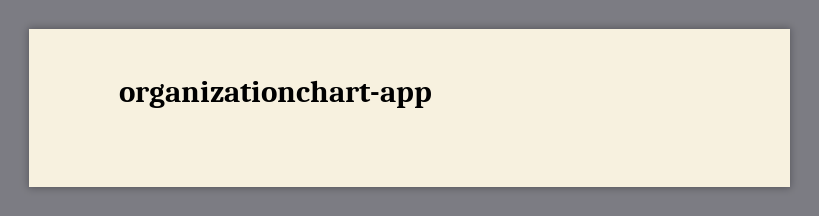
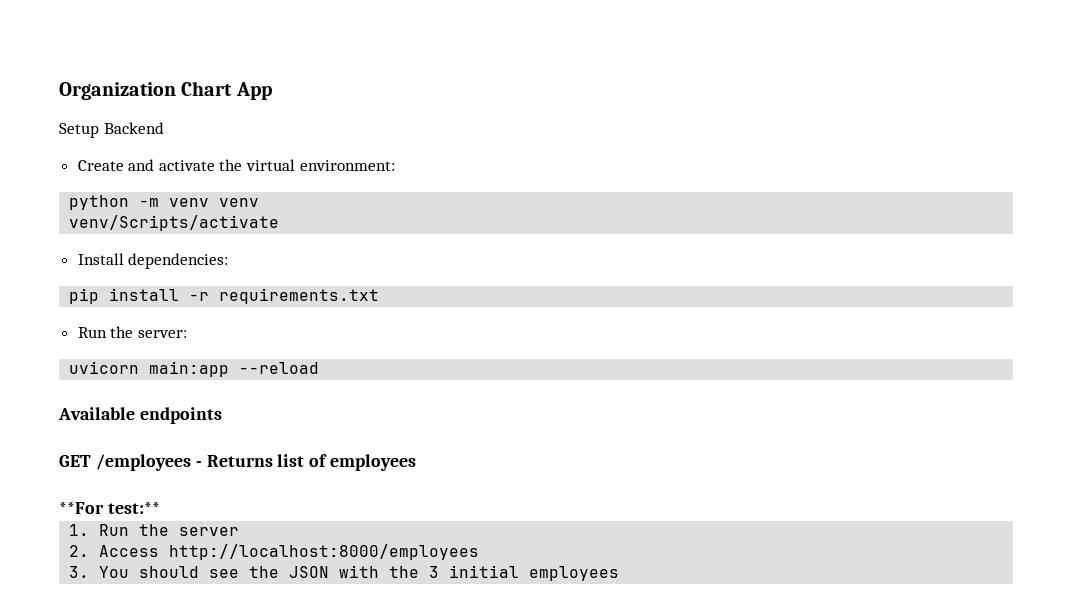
- organizationchart-app
+ Organization Chart App
+ Setup Backend
+ Create and activate the virtual environment:
+ python -m venv venv
+ venv/Scripts/activate
+ Install dependencies:
+ pip install -r requirements.txt
+ Run the server:
+ uvicorn main:app --reload
+ Available endpoints
+ GET /employees - Returns list of employees
+ **For test:**
+ 1. Run the server
+ 2. Access http://localhost:8000/employees
+ 3. You should see the JSON with the 3 initial employees

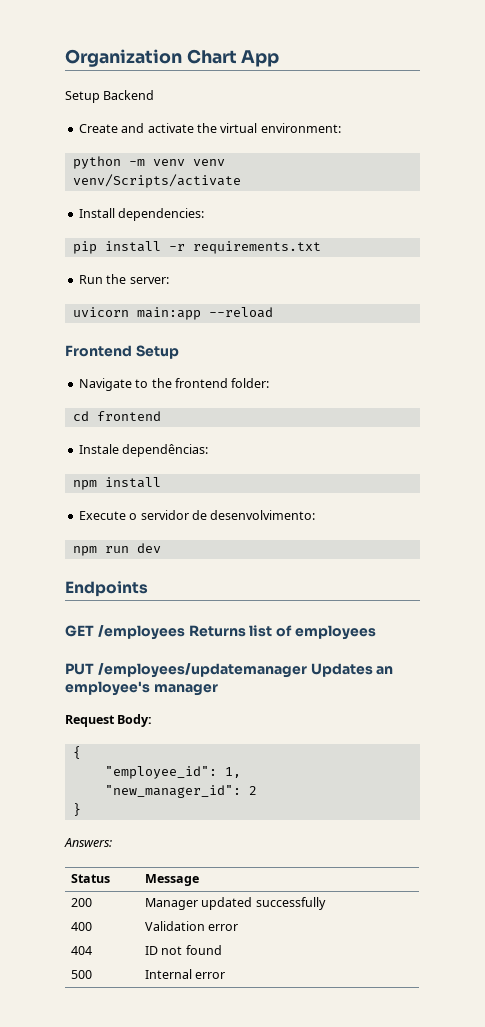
- Available endpoints
+ Frontend Setup
+ Navigate to the frontend folder:
+ cd frontend
+ Instale dependências:
+ npm install
+ Execute o servidor de desenvolvimento:
+ npm run dev
+ Endpoints
- GET /employees - Returns list of employees
+ GET /employees Returns list of employees
- **For test:**
- 1. Run the server
- 2. Access http://localhost:8000/employees
- 3. You should see the JSON with the 3 initial employees
+ PUT /employees/updatemanager Updates an employee's manager
+ Request Body:
+ {
+ "employee_id": 1,
+ "new_manager_id": 2
+ }
+ Answers:
+ Status | Message
+ 200 | Manager updated successfully
+ 400 | Validation error
+ 404 | ID not found
+ 500 | Internal error

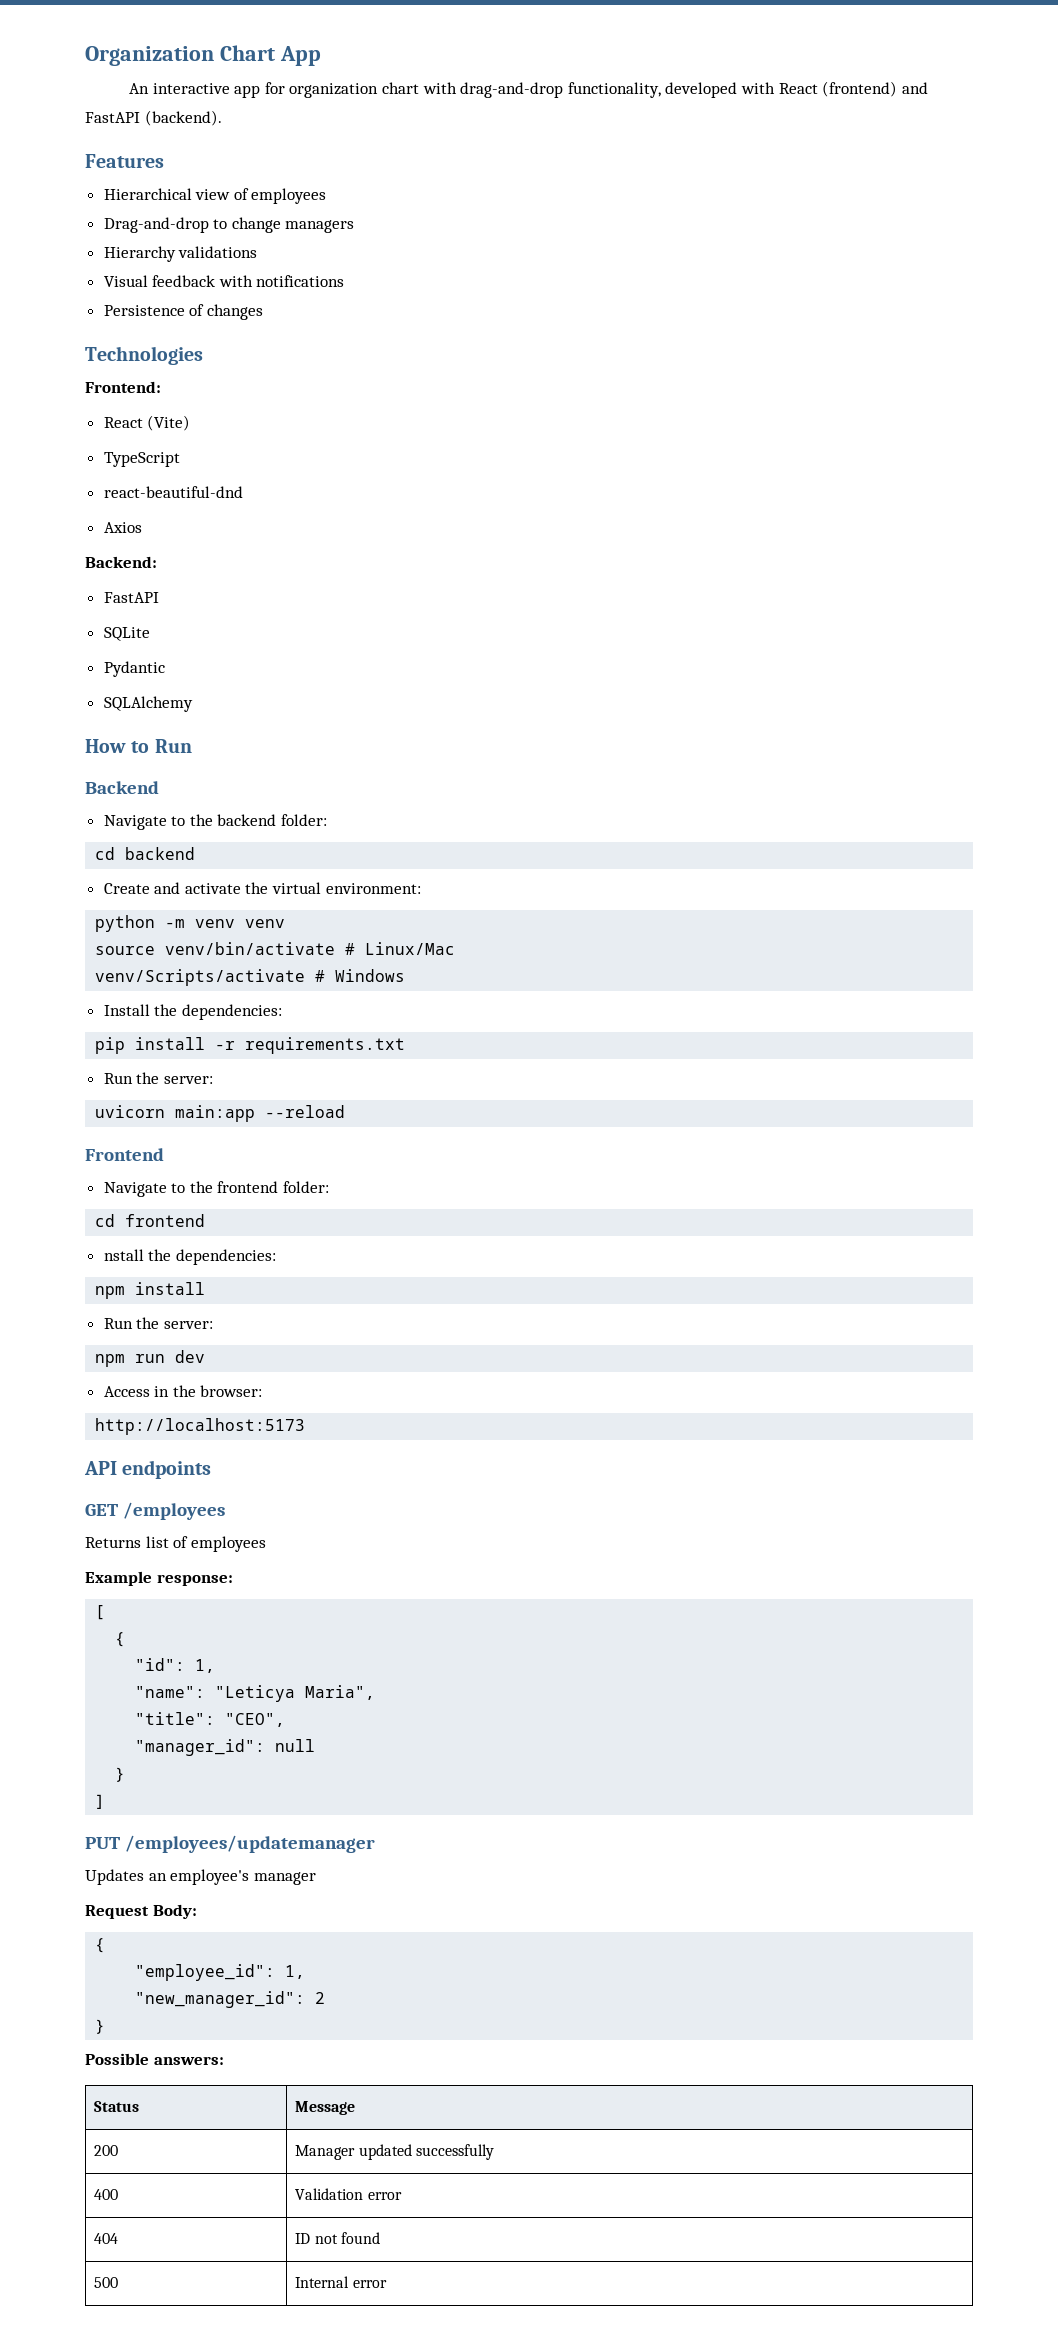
- Setup Backend
+ An interactive app for organization chart with drag-and-drop functionality, developed with React (frontend) and FastAPI (backend).
+ Features
+ Hierarchical view of employees
+ Drag-and-drop to change managers
+ Hierarchy validations
+ Visual feedback with notifications
+ Persistence of changes
+ Technologies
+ Frontend:
+ React (Vite)
+ TypeScript
+ react-beautiful-dnd
+ Axios
+ Backend:
+ FastAPI
+ SQLite
+ Pydantic
+ SQLAlchemy
+ How to Run
+ Backend
+ Navigate to the backend folder:
+ cd backend
+ source venv/bin/activate # Linux/Mac
- venv/Scripts/activate
+ venv/Scripts/activate # Windows
- Install dependencies:
+ Install the dependencies:
- Frontend Setup
+ Frontend
- Instale dependências:
+ nstall the dependencies:
  npm install
- Execute o servidor de desenvolvimento:
+ Run the server:
  npm run dev
- Endpoints
+ Access in the browser:
+ http://localhost:5173
+ API endpoints
- GET /employees Returns list of employees
+ GET /employees
+ Returns list of employees
+ Example response:
+ [
+ {
+ "id": 1,
+ "name": "Leticya Maria",
+ "title": "CEO",
+ "manager_id": null
+ }
+ ]
- PUT /employees/updatemanager Updates an employee's manager
+ PUT /employees/updatemanager
+ Updates an employee's manager
- Answers:
+ Possible answers:

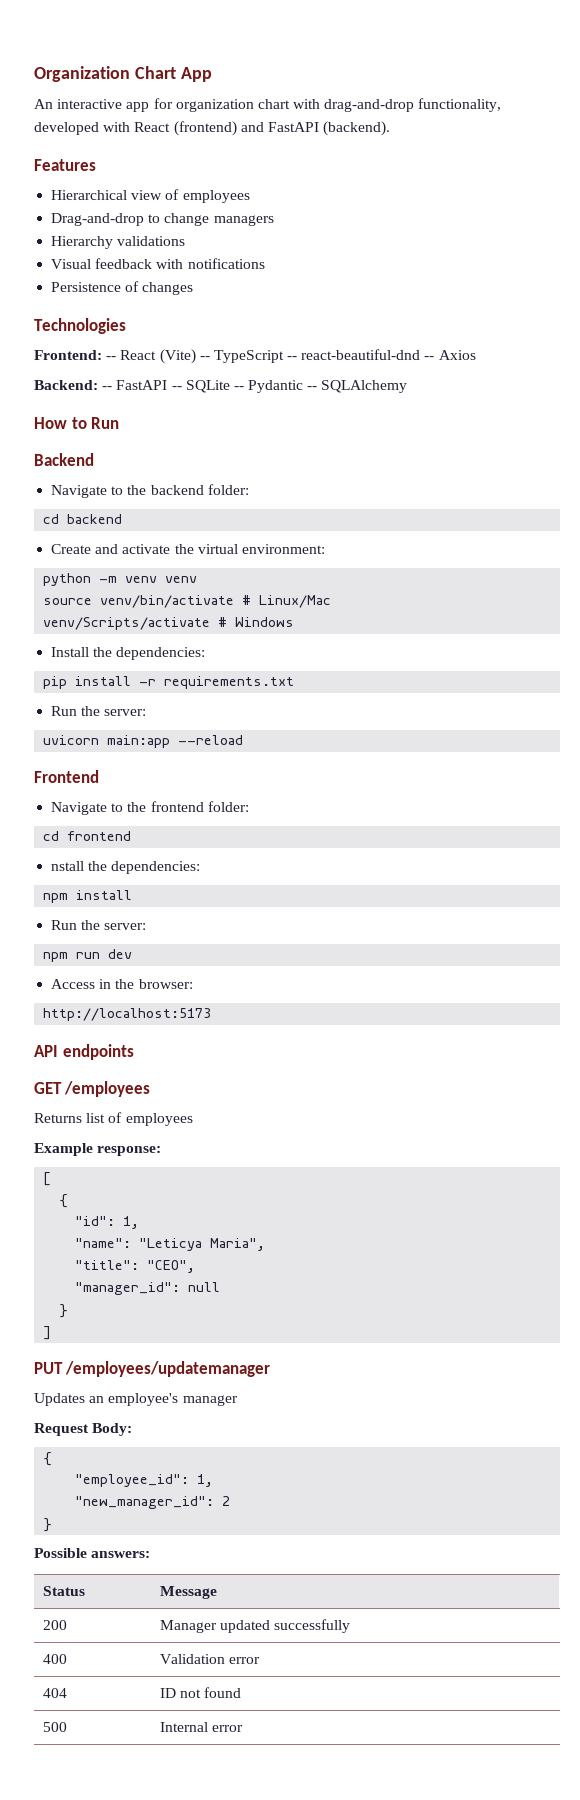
- Frontend:
- React (Vite)
- TypeScript
- react-beautiful-dnd
- Axios
+ Frontend: -- React (Vite) -- TypeScript -- react-beautiful-dnd -- Axios
- Backend:
- FastAPI
- SQLite
- Pydantic
- SQLAlchemy
+ Backend: -- FastAPI -- SQLite -- Pydantic -- SQLAlchemy

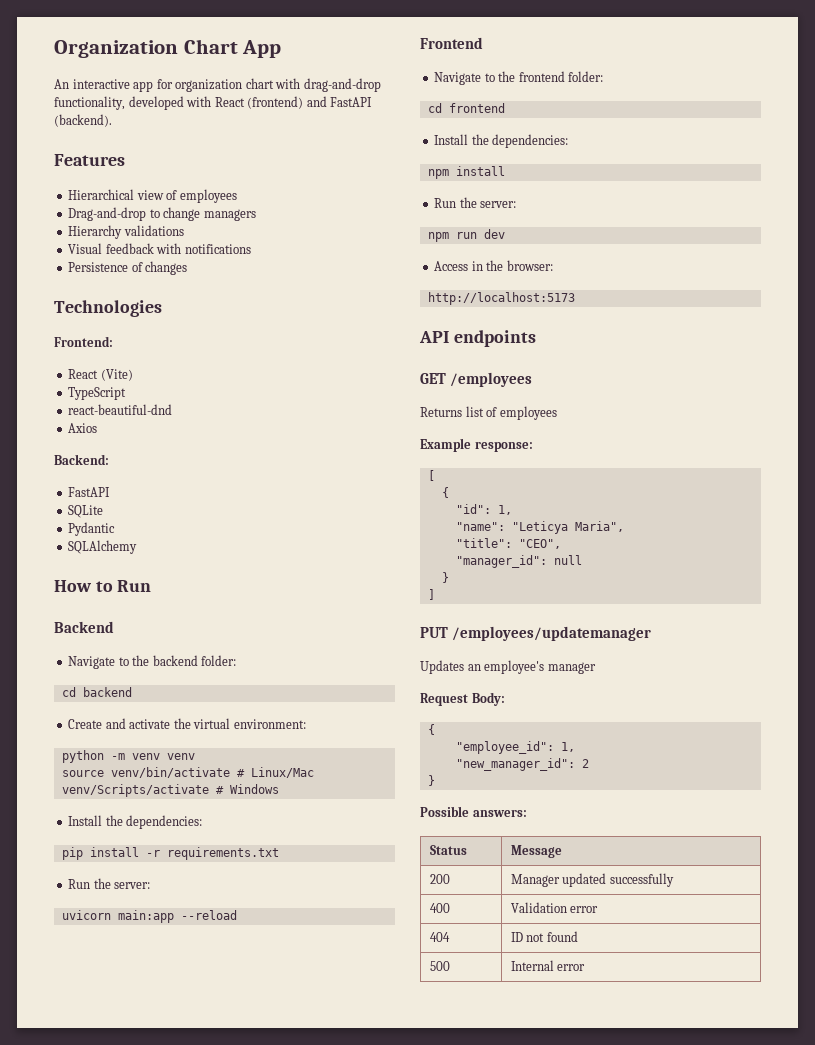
- Frontend: -- React (Vite) -- TypeScript -- react-beautiful-dnd -- Axios
+ Frontend:
+ React (Vite)
+ TypeScript
+ react-beautiful-dnd
+ Axios
- Backend: -- FastAPI -- SQLite -- Pydantic -- SQLAlchemy
+ Backend:
+ FastAPI
+ SQLite
+ Pydantic
+ SQLAlchemy
  cd frontend
- nstall the dependencies:
+ Install the dependencies:

